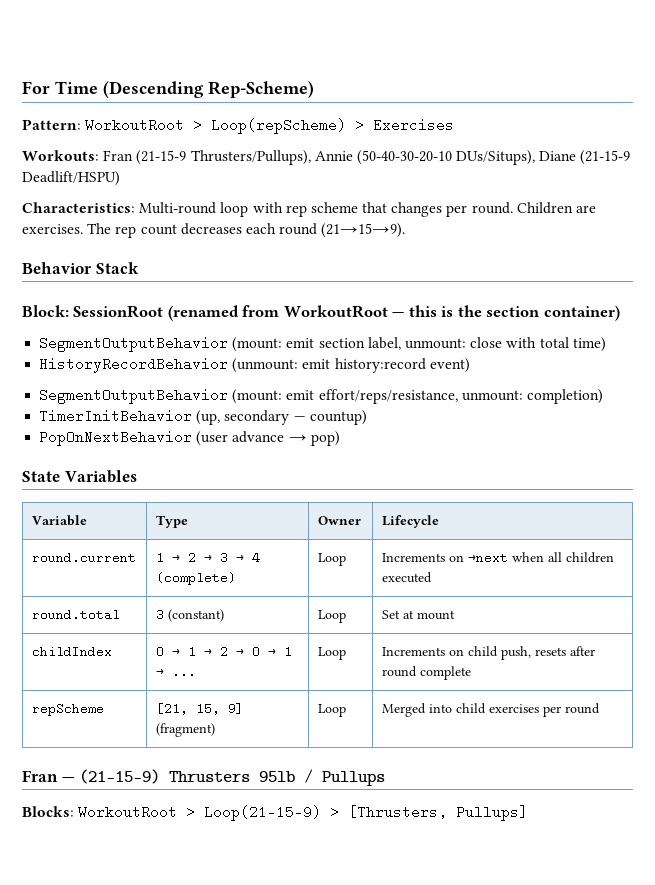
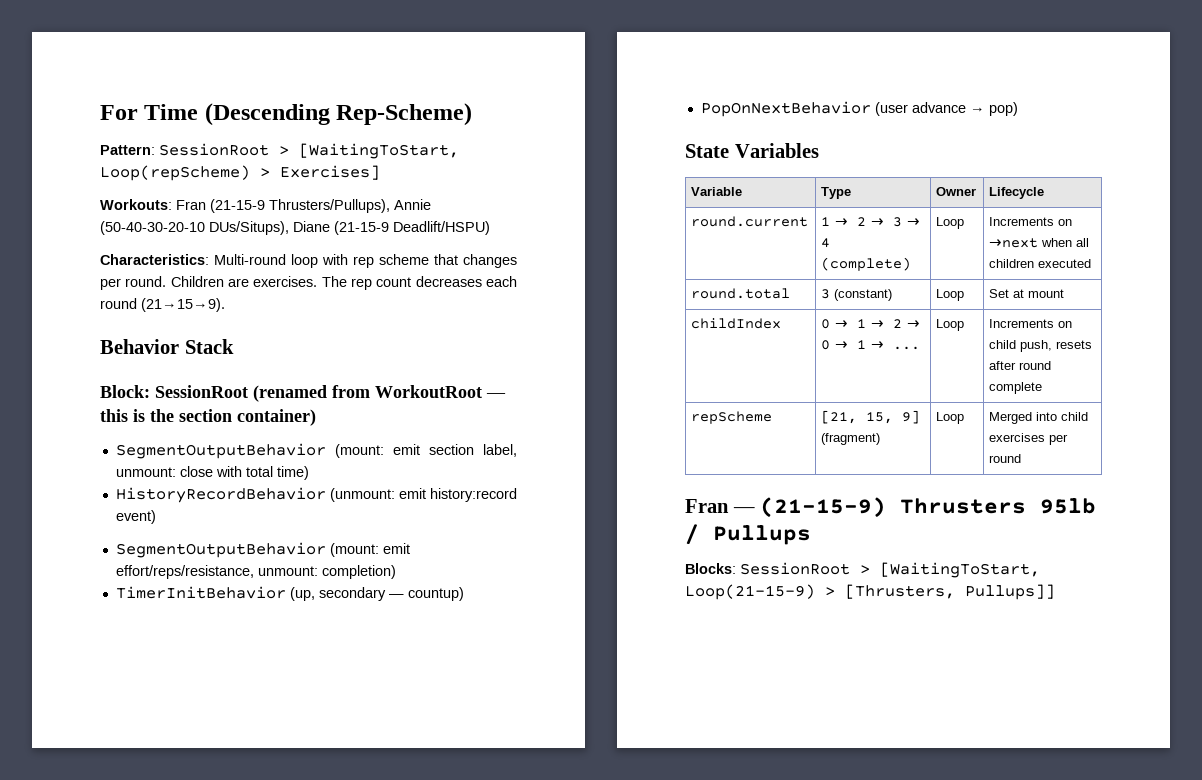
- Pattern: WorkoutRoot > Loop(repScheme) > Exercises
+ Pattern: SessionRoot > [WaitingToStart, Loop(repScheme) > Exercises]
- Blocks: WorkoutRoot > Loop(21-15-9) > [Thrusters, Pullups]
+ Blocks: SessionRoot > [WaitingToStart, Loop(21-15-9) > [Thrusters, Pullups]]

